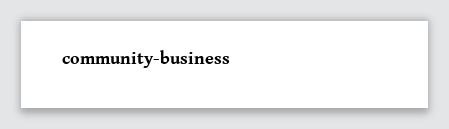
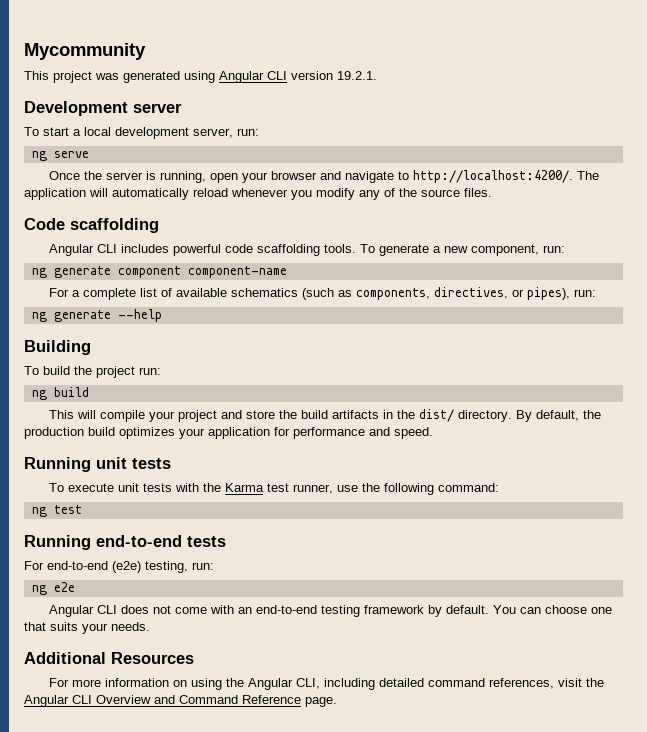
- community-business
+ Mycommunity
+ This project was generated using Angular CLI version 19.2.1.
+ Development server
+ To start a local development server, run:
+ ng serve
+ Once the server is running, open your browser and navigate to http://localhost:4200/. The application will automatically reload whenever you modify any of the source files.
+ Code scaffolding
+ Angular CLI includes powerful code scaffolding tools. To generate a new component, run:
+ ng generate component component-name
+ For a complete list of available schematics (such as components, directives, or pipes), run:
+ ng generate --help
+ Building
+ To build the project run:
+ ng build
+ This will compile your project and store the build artifacts in the dist/ directory. By default, the production build optimizes your application for performance and speed.
+ Running unit tests
+ To execute unit tests with the Karma test runner, use the following command:
+ ng test
+ Running end-to-end tests
+ For end-to-end (e2e) testing, run:
+ ng e2e
+ Angular CLI does not come with an end-to-end testing framework by default. You can choose one that suits your needs.
+ Additional Resources
+ For more information on using the Angular CLI, including detailed command references, visit the Angular CLI Overview and Command Reference page.

